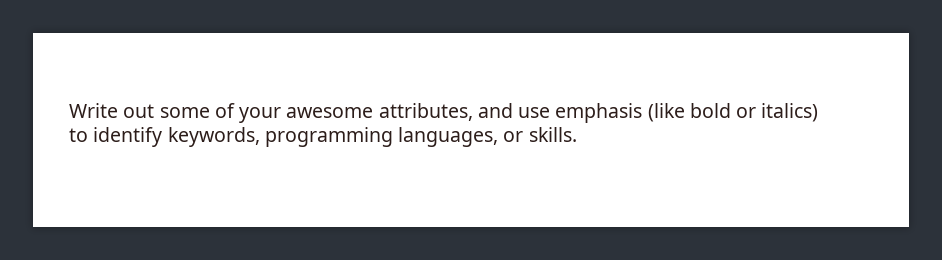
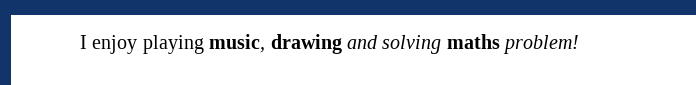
- Write out some of your awesome attributes, and use emphasis (like bold or italics) to identify keywords, programming languages, or skills.
+ I enjoy playing music, drawing and solving maths problem!

